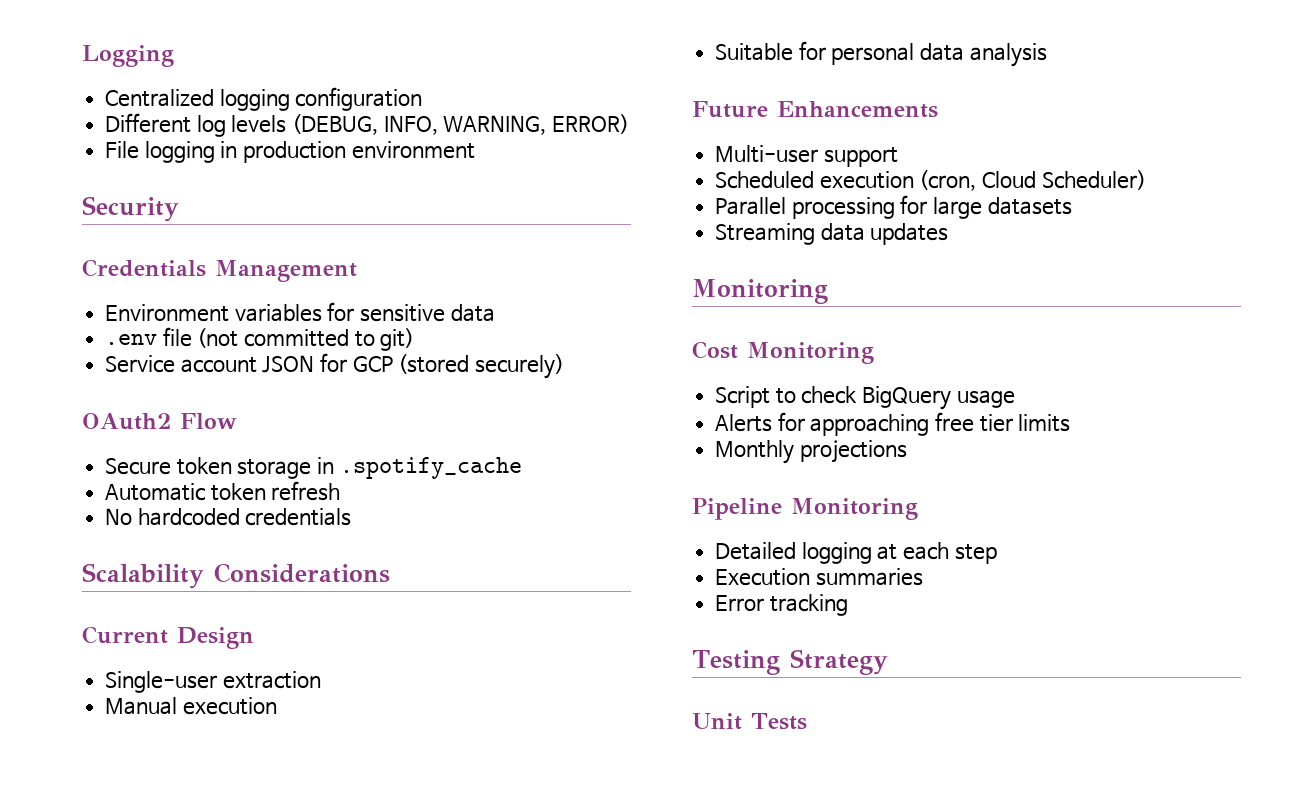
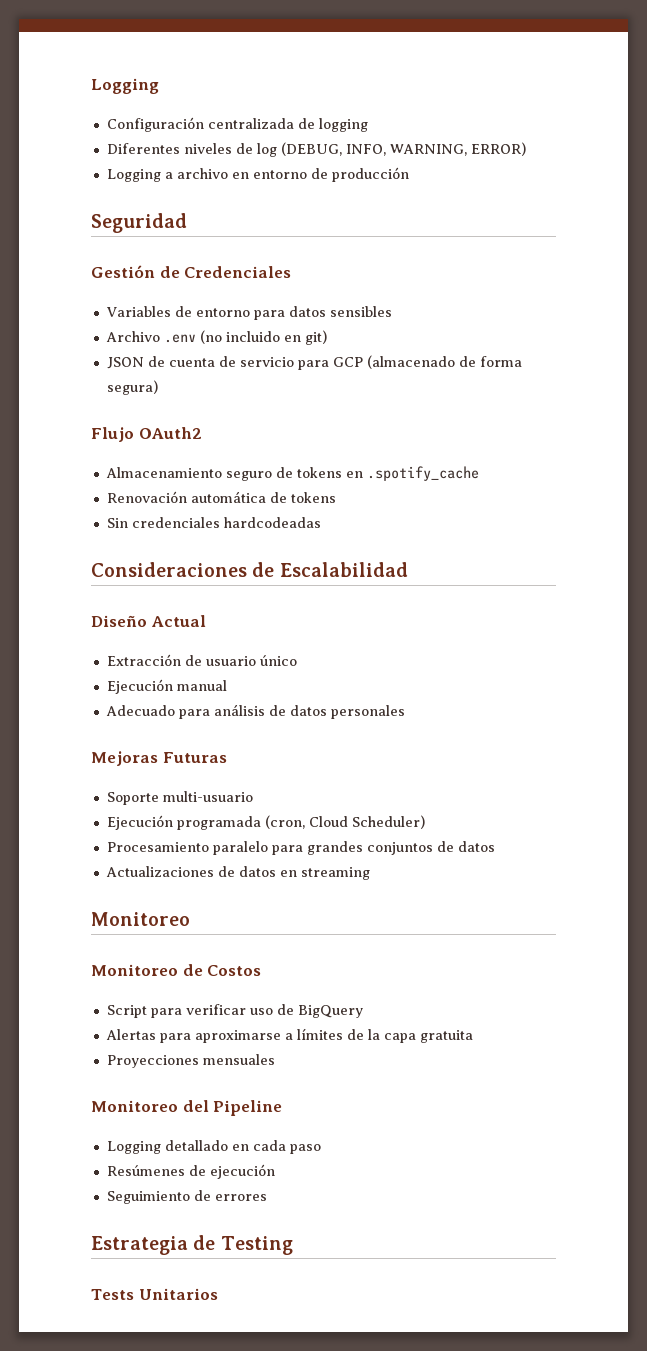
- Centralized logging configuration
- Different log levels (DEBUG, INFO, WARNING, ERROR)
- File logging in production environment
- Security
- Credentials Management
- Environment variables for sensitive data
- .env file (not committed to git)
- Service account JSON for GCP (stored securely)
- OAuth2 Flow
- Secure token storage in .spotify_cache
- Automatic token refresh
- No hardcoded credentials
- Scalability Considerations
- Current Design
- Single-user extraction
- Manual execution
- Suitable for personal data analysis
- Future Enhancements
- Multi-user support
- Scheduled execution (cron, Cloud Scheduler)
- Parallel processing for large datasets
- Streaming data updates
- Monitoring
- Cost Monitoring
- Script to check BigQuery usage
- Alerts for approaching free tier limits
- Monthly projections
- Pipeline Monitoring
- Detailed logging at each step
- Execution summaries
- Error tracking
- Testing Strategy
- Unit Tests
+ Configuración centralizada de logging
+ Diferentes niveles de log (DEBUG, INFO, WARNING, ERROR)
+ Logging a archivo en entorno de producción
+ Seguridad
+ Gestión de Credenciales
+ Variables de entorno para datos sensibles
+ Archivo .env (no incluido en git)
+ JSON de cuenta de servicio para GCP (almacenado de forma segura)
+ Flujo OAuth2
+ Almacenamiento seguro de tokens en .spotify_cache
+ Renovación automática de tokens
+ Sin credenciales hardcodeadas
+ Consideraciones de Escalabilidad
+ Diseño Actual
+ Extracción de usuario único
+ Ejecución manual
+ Adecuado para análisis de datos personales
+ Mejoras Futuras
+ Soporte multi-usuario
+ Ejecución programada (cron, Cloud Scheduler)
+ Procesamiento paralelo para grandes conjuntos de datos
+ Actualizaciones de datos en streaming
+ Monitoreo
+ Monitoreo de Costos
+ Script para verificar uso de BigQuery
+ Alertas para aproximarse a límites de la capa gratuita
+ Proyecciones mensuales
+ Monitoreo del Pipeline
+ Logging detallado en cada paso
+ Resúmenes de ejecución
+ Seguimiento de errores
+ Estrategia de Testing
+ Tests Unitarios

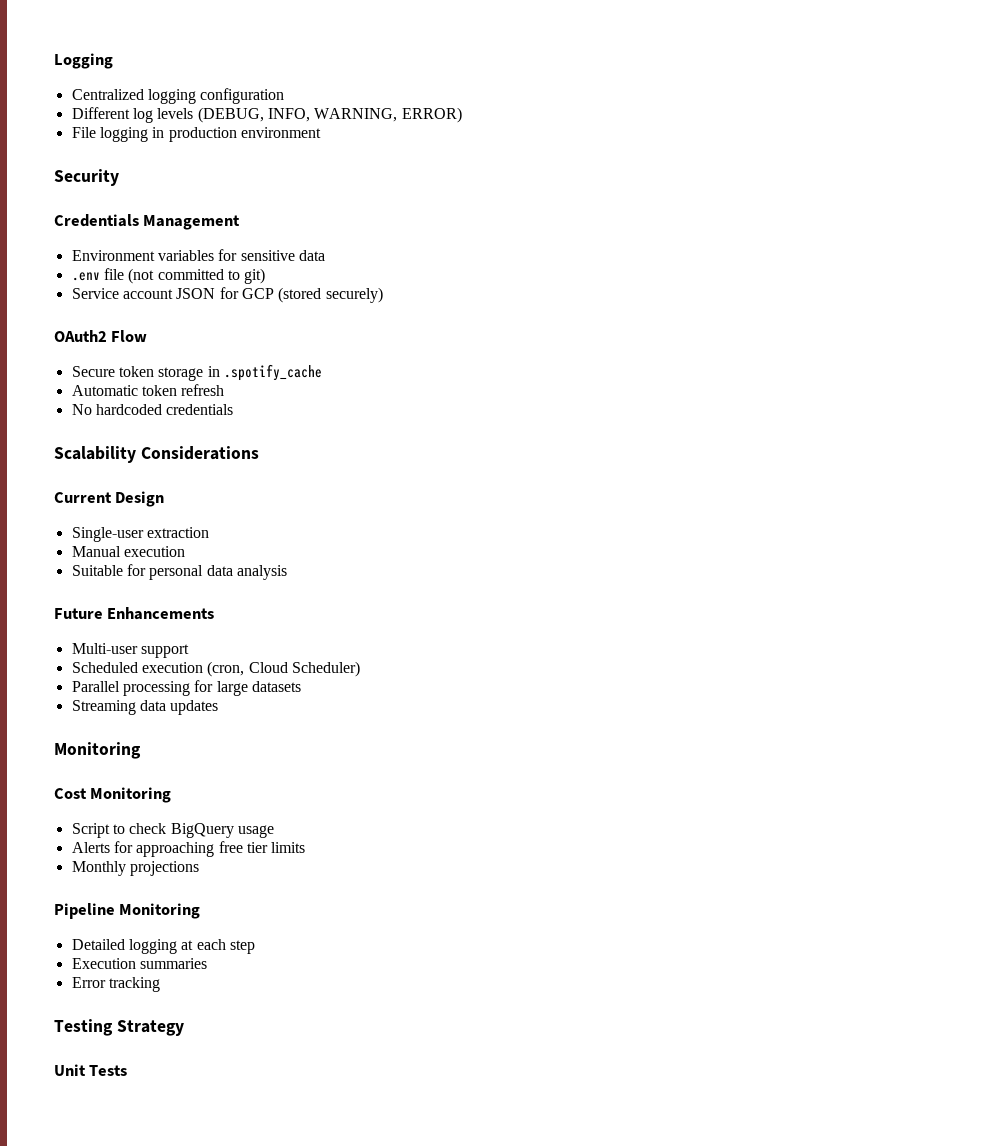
- Configuración centralizada de logging
- Diferentes niveles de log (DEBUG, INFO, WARNING, ERROR)
- Logging a archivo en entorno de producción
- Seguridad
- Gestión de Credenciales
- Variables de entorno para datos sensibles
- Archivo .env (no incluido en git)
- JSON de cuenta de servicio para GCP (almacenado de forma segura)
- Flujo OAuth2
- Almacenamiento seguro de tokens en .spotify_cache
- Renovación automática de tokens
- Sin credenciales hardcodeadas
- Consideraciones de Escalabilidad
- Diseño Actual
- Extracción de usuario único
- Ejecución manual
- Adecuado para análisis de datos personales
- Mejoras Futuras
- Soporte multi-usuario
- Ejecución programada (cron, Cloud Scheduler)
- Procesamiento paralelo para grandes conjuntos de datos
- Actualizaciones de datos en streaming
- Monitoreo
- Monitoreo de Costos
- Script para verificar uso de BigQuery
- Alertas para aproximarse a límites de la capa gratuita
- Proyecciones mensuales
- Monitoreo del Pipeline
- Logging detallado en cada paso
- Resúmenes de ejecución
- Seguimiento de errores
- Estrategia de Testing
- Tests Unitarios
+ Centralized logging configuration
+ Different log levels (DEBUG, INFO, WARNING, ERROR)
+ File logging in production environment
+ Security
+ Credentials Management
+ Environment variables for sensitive data
+ .env file (not committed to git)
+ Service account JSON for GCP (stored securely)
+ OAuth2 Flow
+ Secure token storage in .spotify_cache
+ Automatic token refresh
+ No hardcoded credentials
+ Scalability Considerations
+ Current Design
+ Single-user extraction
+ Manual execution
+ Suitable for personal data analysis
+ Future Enhancements
+ Multi-user support
+ Scheduled execution (cron, Cloud Scheduler)
+ Parallel processing for large datasets
+ Streaming data updates
+ Monitoring
+ Cost Monitoring
+ Script to check BigQuery usage
+ Alerts for approaching free tier limits
+ Monthly projections
+ Pipeline Monitoring
+ Detailed logging at each step
+ Execution summaries
+ Error tracking
+ Testing Strategy
+ Unit Tests

